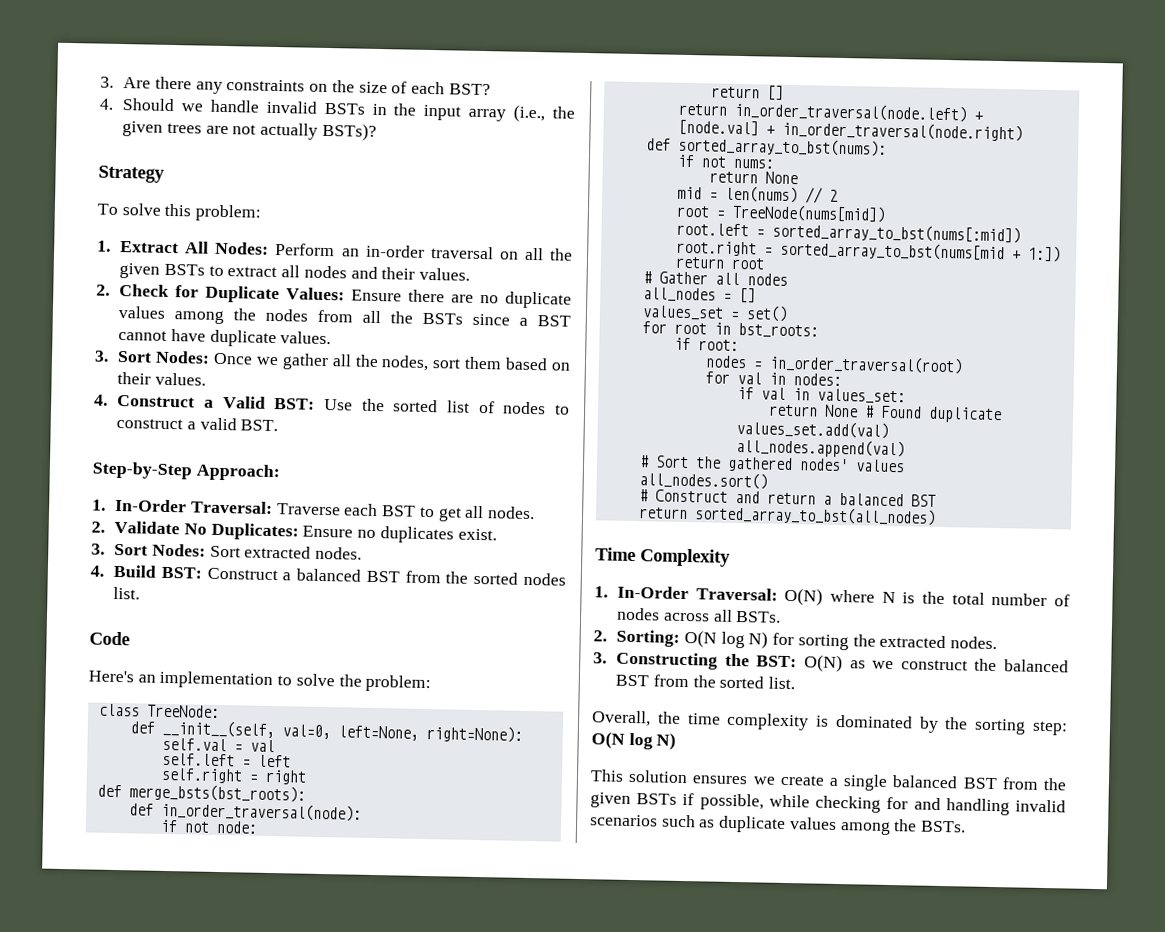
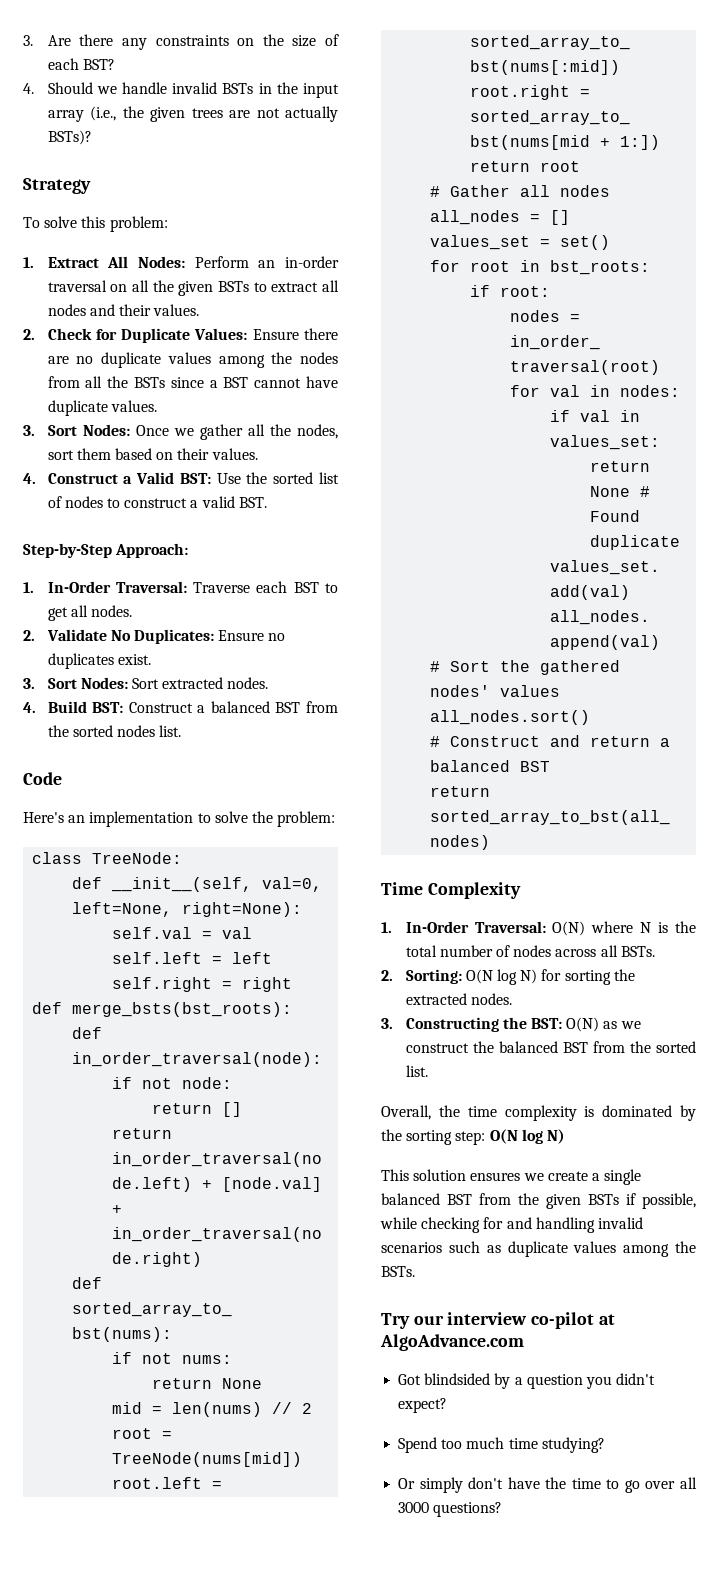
+ Try our interview co-pilot at AlgoAdvance.com
+ Got blindsided by a question you didn't expect?
+ Spend too much time studying?
+ Or simply don't have the time to go over all 3000 questions?

